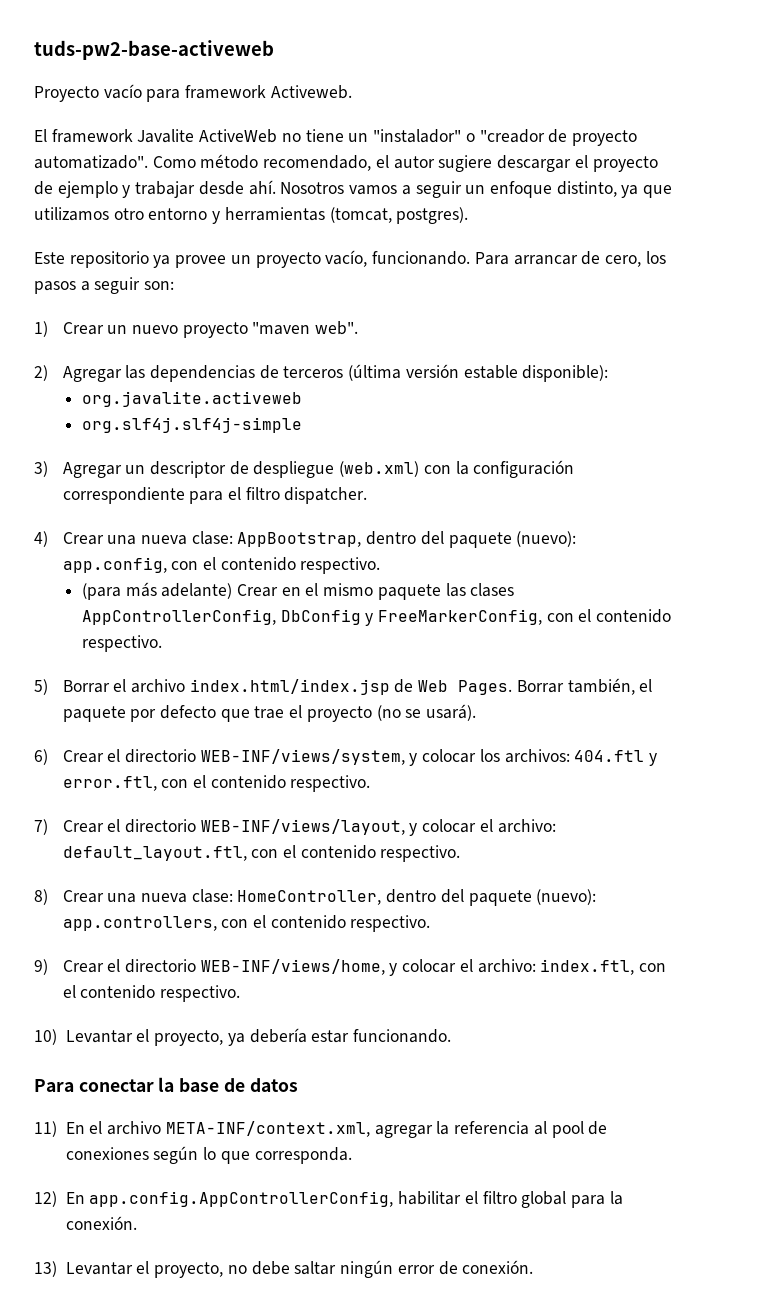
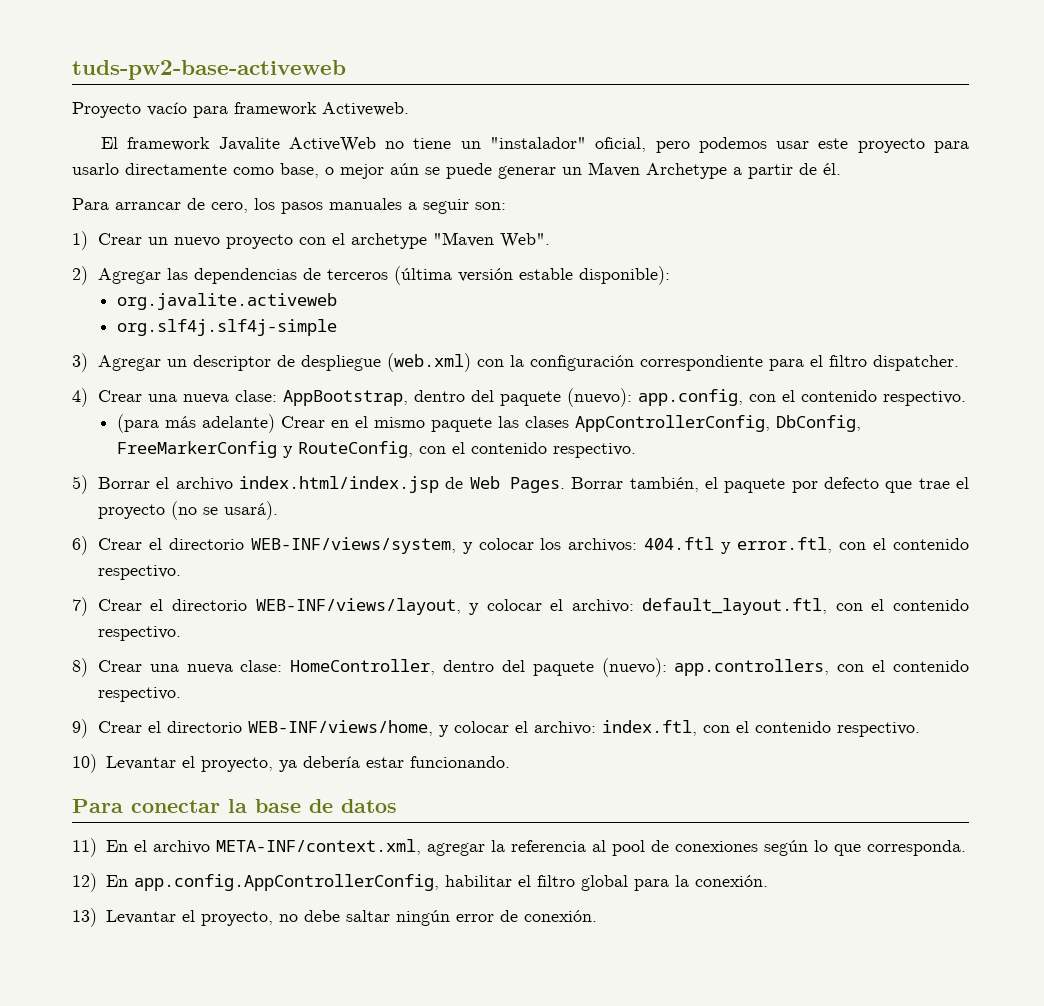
- El framework Javalite ActiveWeb no tiene un "instalador" o "creador de proyecto automatizado". Como método recomendado, el autor sugiere descargar el proyecto de ejemplo y trabajar desde ahí. Nosotros vamos a seguir un enfoque distinto, ya que utilizamos otro entorno y herramientas (tomcat, postgres).
- Este repositorio ya provee un proyecto vacío, funcionando. Para arrancar de cero, los pasos a seguir son:
+ El framework Javalite ActiveWeb no tiene un "instalador" oficial, pero podemos usar este proyecto para usarlo directamente como base, o mejor aún se puede generar un Maven Archetype a partir de él.
+ Para arrancar de cero, los pasos manuales a seguir son:
- 1) Crear un nuevo proyecto "maven web".
+ 1) Crear un nuevo proyecto con el archetype "Maven Web".
- (para más adelante) Crear en el mismo paquete las clases AppControllerConfig, DbConfig y FreeMarkerConfig, con el contenido respectivo.
+ (para más adelante) Crear en el mismo paquete las clases AppControllerConfig, DbConfig, FreeMarkerConfig y RouteConfig, con el contenido respectivo.

